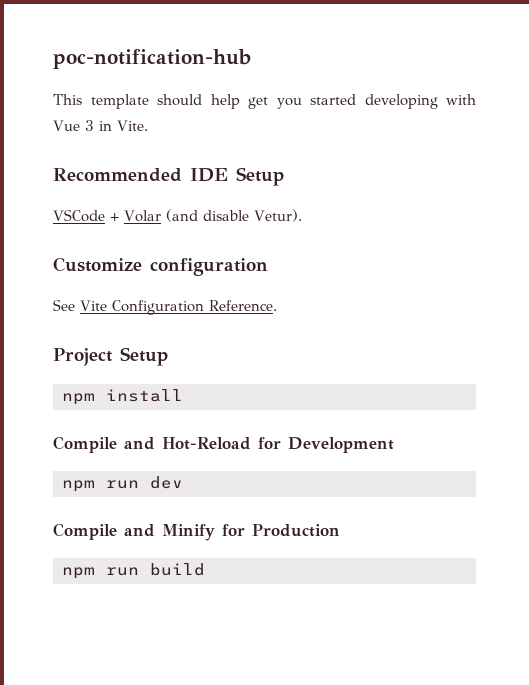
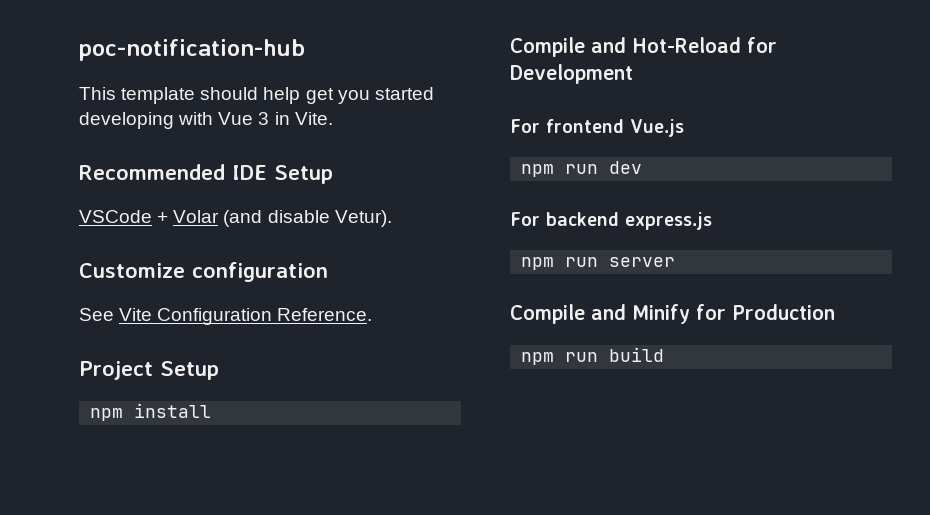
+ For frontend Vue.js
+ For backend express.js
+ npm run server

